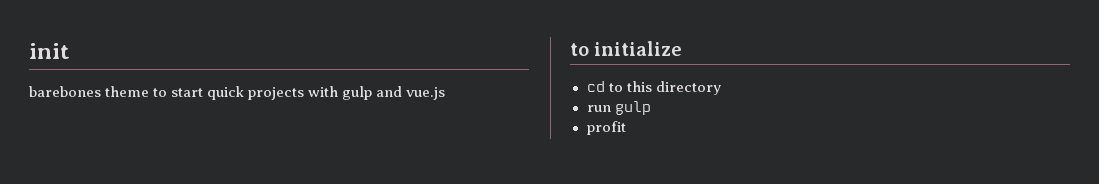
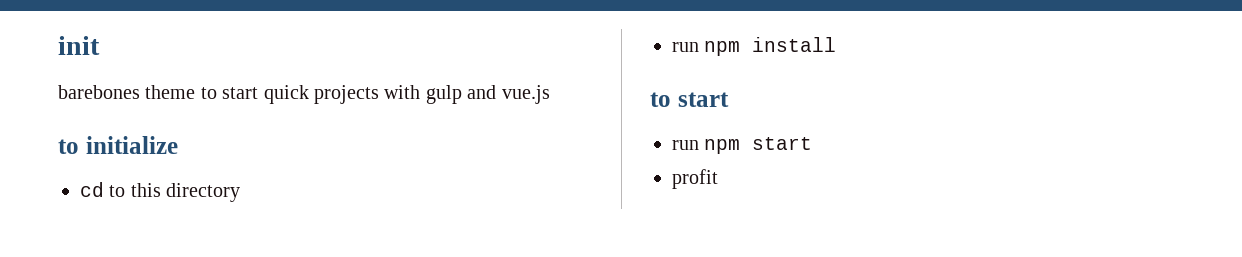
- run gulp
+ run npm install
+ to start
+ run npm start

